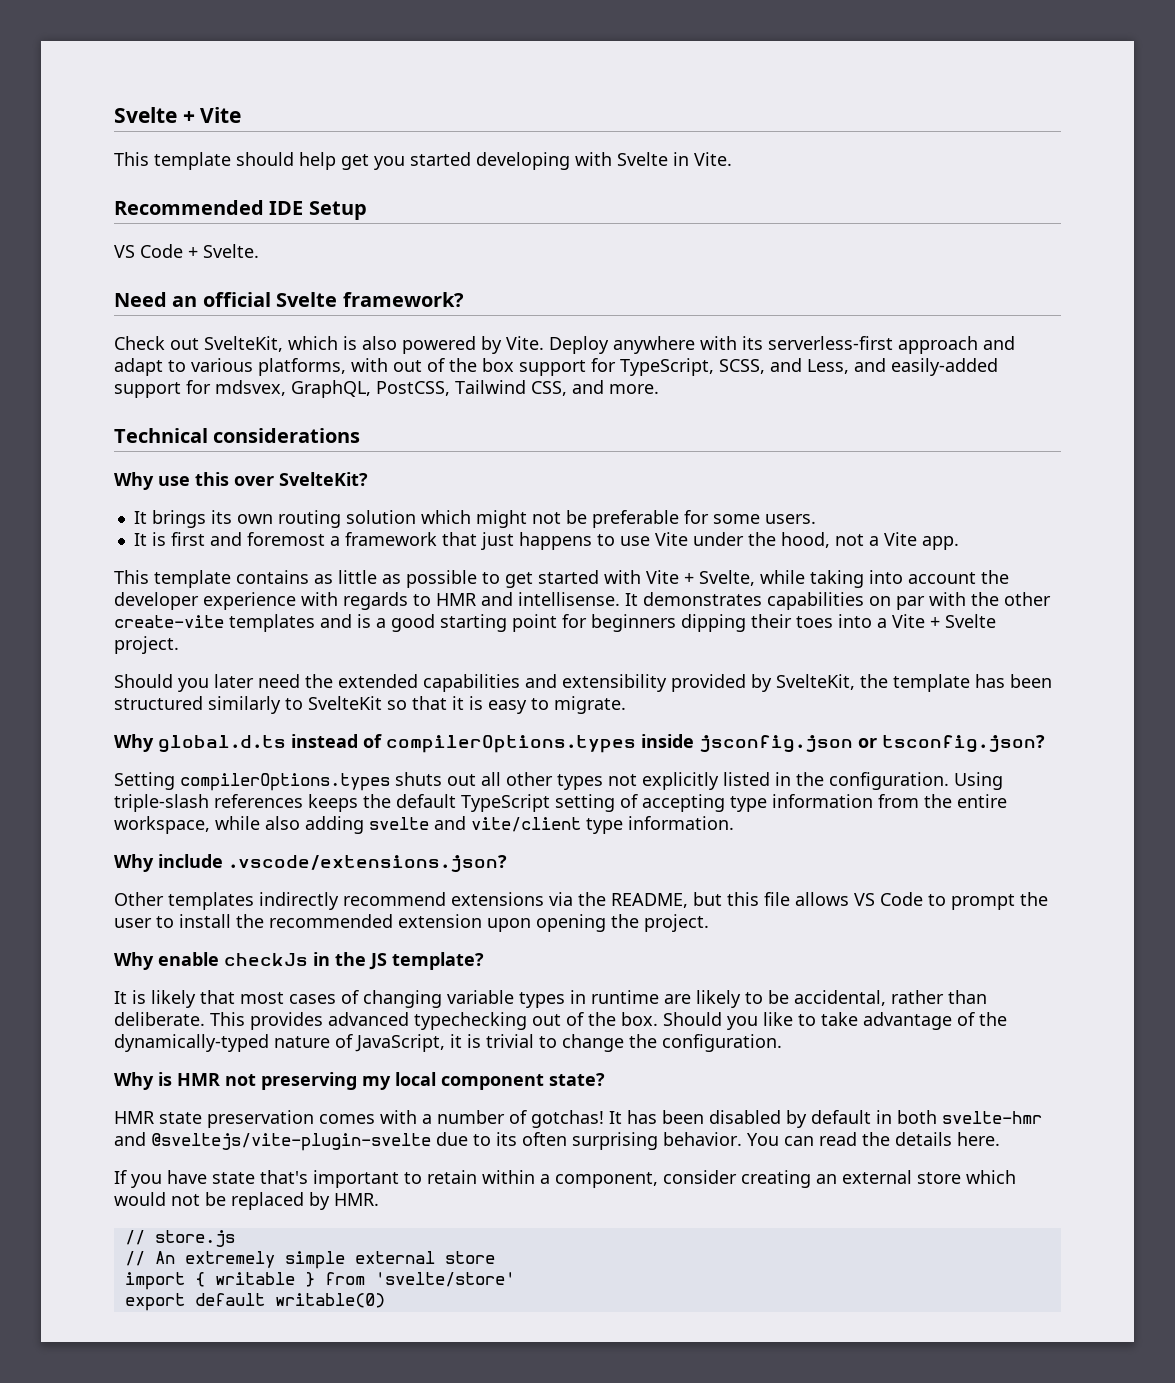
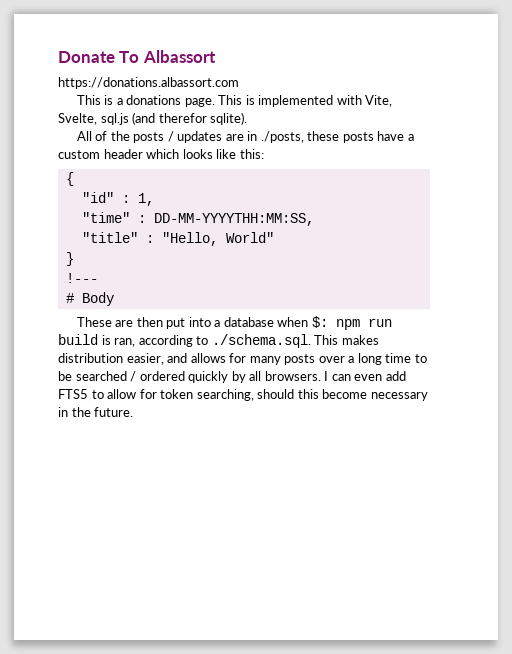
- Svelte + Vite
- This template should help get you started developing with Svelte in Vite.
- Recommended IDE Setup
- VS Code + Svelte.
- Need an official Svelte framework?
- Check out SvelteKit, which is also powered by Vite. Deploy anywhere with its serverless-first approach and adapt to various platforms, with out of the box support for TypeScript, SCSS, and Less, and easily-added support for mdsvex, GraphQL, PostCSS, Tailwind CSS, and more.
- Technical considerations
- Why use this over SvelteKit?
- It brings its own routing solution which might not be preferable for some users.
- It is first and foremost a framework that just happens to use Vite under the hood, not a Vite app.
- This template contains as little as possible to get started with Vite + Svelte, while taking into account the developer experience with regards to HMR and intellisense. It demonstrates capabilities on par with the other create-vite templates and is a good starting point for beginners dipping their toes into a Vite + Svelte project.
- Should you later need the extended capabilities and extensibility provided by SvelteKit, the template has been structured similarly to SvelteKit so that it is easy to migrate.
- Why global.d.ts instead of compilerOptions.types inside jsconfig.json or tsconfig.json?
- Setting compilerOptions.types shuts out all other types not explicitly listed in the configuration. Using triple-slash references keeps the default TypeScript setting of accepting type information from the entire workspace, while also adding svelte and vite/client type information.
- Why include .vscode/extensions.json?
- Other templates indirectly recommend extensions via the README, but this file allows VS Code to prompt the user to install the recommended extension upon opening the project.
- Why enable checkJs in the JS template?
- It is likely that most cases of changing variable types in runtime are likely to be accidental, rather than deliberate. This provides advanced typechecking out of the box. Should you like to take advantage of the dynamically-typed nature of JavaScript, it is trivial to change the configuration.
- Why is HMR not preserving my local component state?
- HMR state preservation comes with a number of gotchas! It has been disabled by default in both svelte-hmr and @sveltejs/vite-plugin-svelte due to its often surprising behavior. You can read the details here.
- If you have state that's important to retain within a component, consider creating an external store which would not be replaced by HMR.
- // store.js
- // An extremely simple external store
- import { writable } from 'svelte/store'
- export default writable(0)
+ Donate To Albassort
+ https://donations.albassort.com
+ This is a donations page. This is implemented with Vite, Svelte, sql.js (and therefor sqlite).
+ All of the posts / updates are in ./posts, these posts have a custom header which looks like this:
+ {
+ "id" : 1,
+ "time" : DD-MM-YYYYTHH:MM:SS,
+ "title" : "Hello, World"
+ }
+ !---
+ # Body
+ These are then put into a database when $: npm run build is ran, according to ./schema.sql. This makes distribution easier, and allows for many posts over a long time to be searched / ordered quickly by all browsers. I can even add FTS5 to allow for token searching, should this become necessary in the future.

